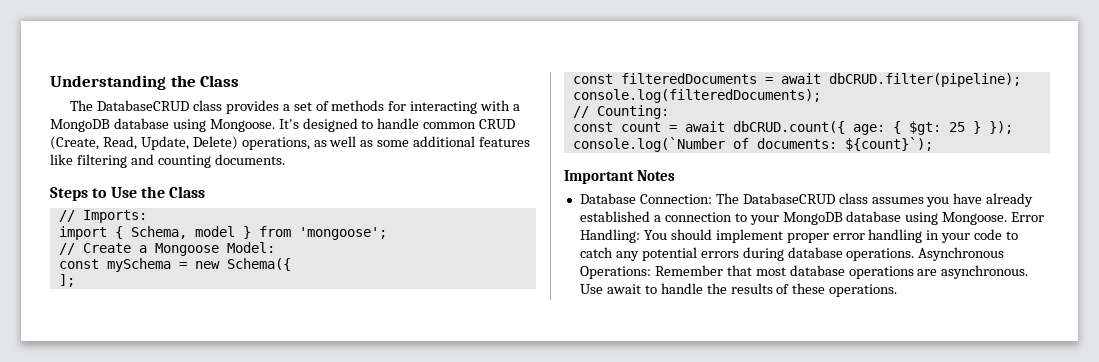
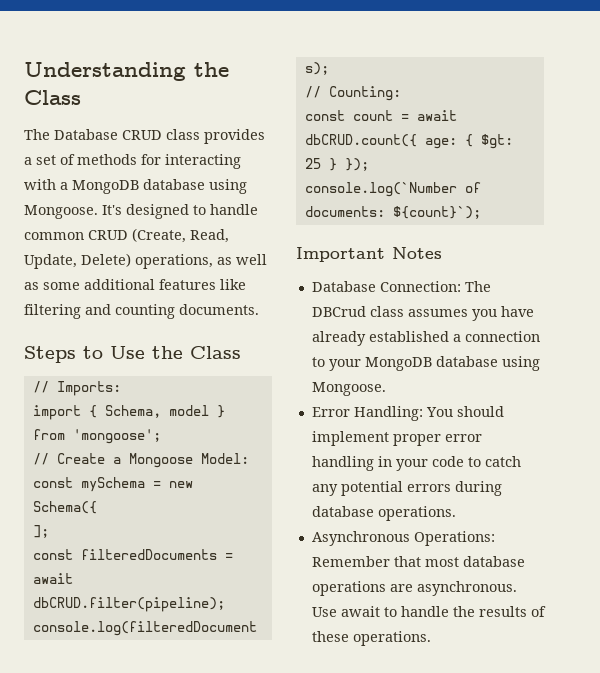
- The DatabaseCRUD class provides a set of methods for interacting with a MongoDB database using Mongoose.
+ The Database CRUD class provides a set of methods for interacting with a MongoDB database using Mongoose.
- Database Connection: The DatabaseCRUD class assumes you have already established a connection to your MongoDB database using Mongoose. Error Handling: You should implement proper error handling in your code to catch any potential errors during database operations. Asynchronous Operations: Remember that most database operations are asynchronous.
+ Database Connection: The DBCrud class assumes you have already established a connection to your MongoDB database using Mongoose.
+ Error Handling: You should implement proper error handling in your code to catch any potential errors during database operations.
+ Asynchronous Operations: Remember that most database operations are asynchronous.

